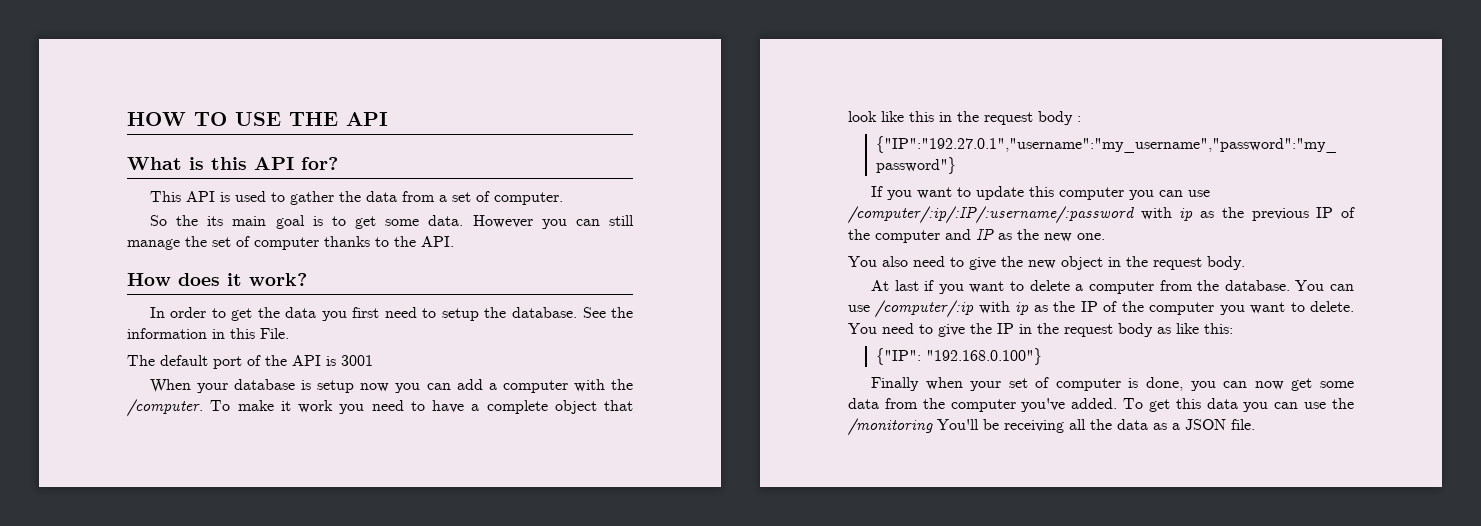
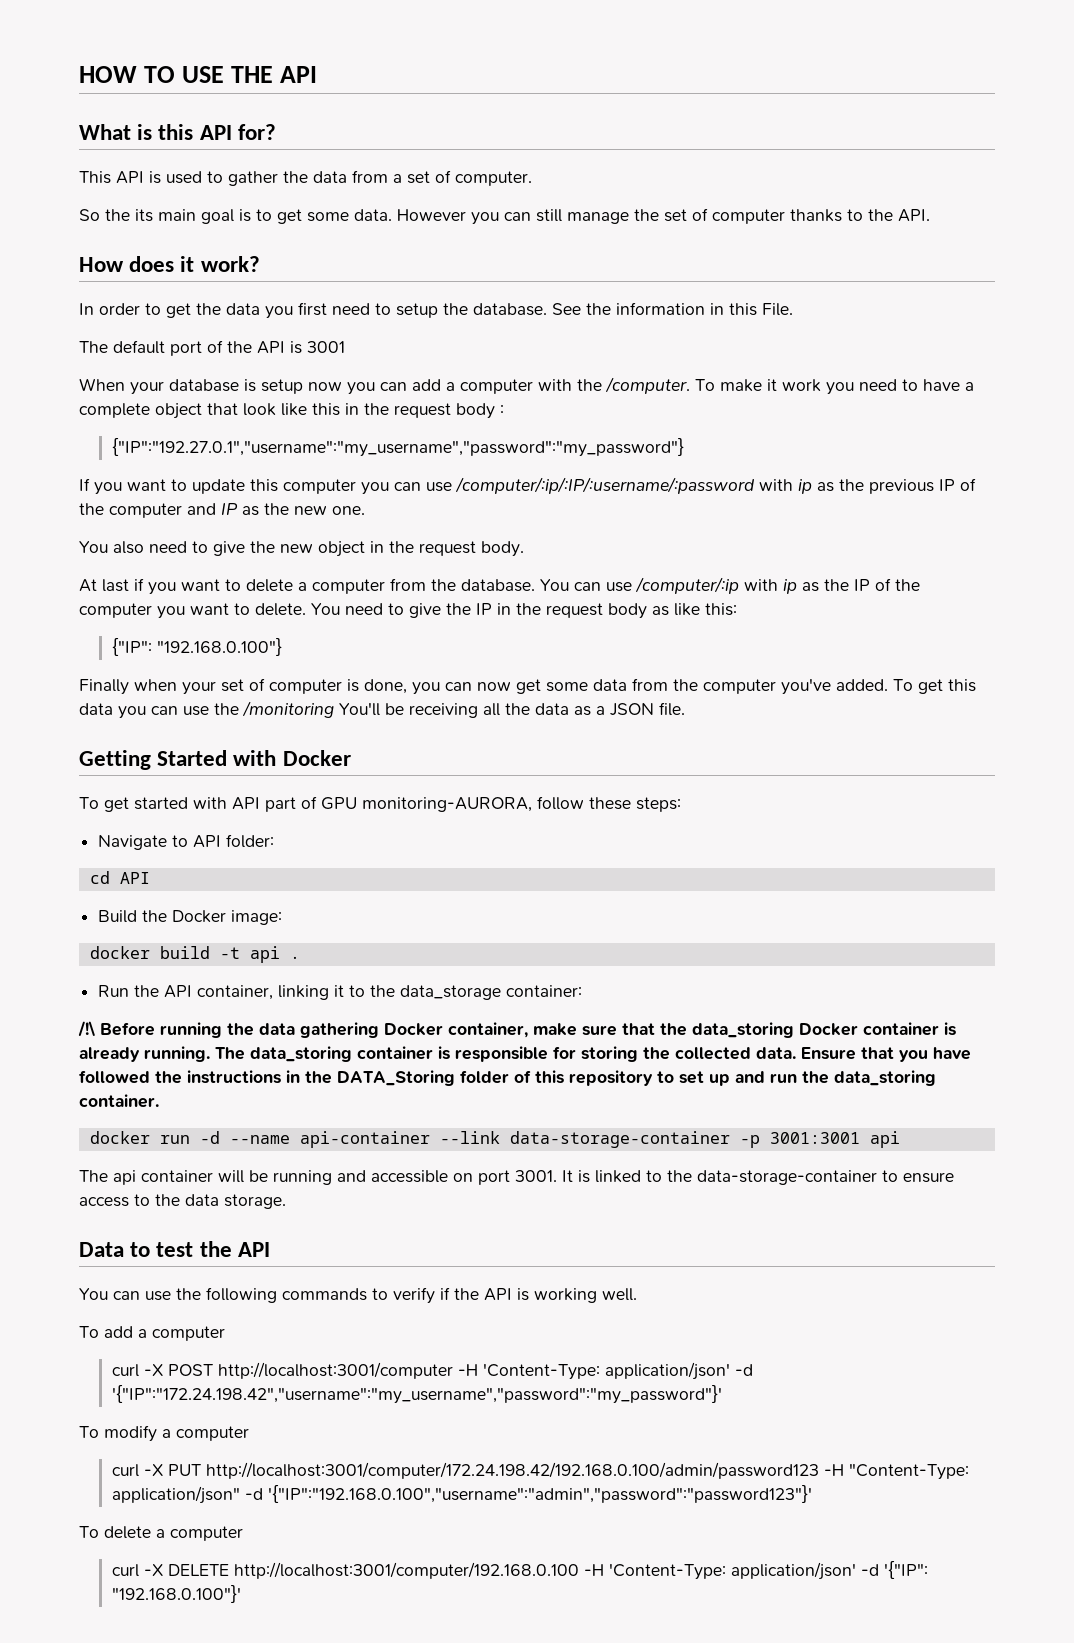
+ Getting Started with Docker
+ To get started with API part of GPU monitoring-AURORA, follow these steps:
+ Navigate to API folder:
+ cd API
+ Build the Docker image:
+ docker build -t api .
+ Run the API container, linking it to the data_storage container:
+ /!\ Before running the data gathering Docker container, make sure that the data_storing Docker container is already running. The data_storing container is responsible for storing the collected data. Ensure that you have followed the instructions in the DATA_Storing folder of this repository to set up and run the data_storing container.
+ docker run -d --name api-container --link data-storage-container -p 3001:3001 api
+ The api container will be running and accessible on port 3001. It is linked to the data-storage-container to ensure access to the data storage.
+ Data to test the API
+ You can use the following commands to verify if the API is working well.
+ To add a computer
+ curl -X POST http://localhost:3001/computer -H 'Content-Type: application/json' -d '{"IP":"172.24.198.42","username":"my_username","password":"my_password"}'
+ To modify a computer
+ curl -X PUT http://localhost:3001/computer/172.24.198.42/192.168.0.100/admin/password123 -H "Content-Type: application/json" -d '{"IP":"192.168.0.100","username":"admin","password":"password123"}'
+ To delete a computer
+ curl -X DELETE http://localhost:3001/computer/192.168.0.100 -H 'Content-Type: application/json' -d '{"IP": "192.168.0.100"}'

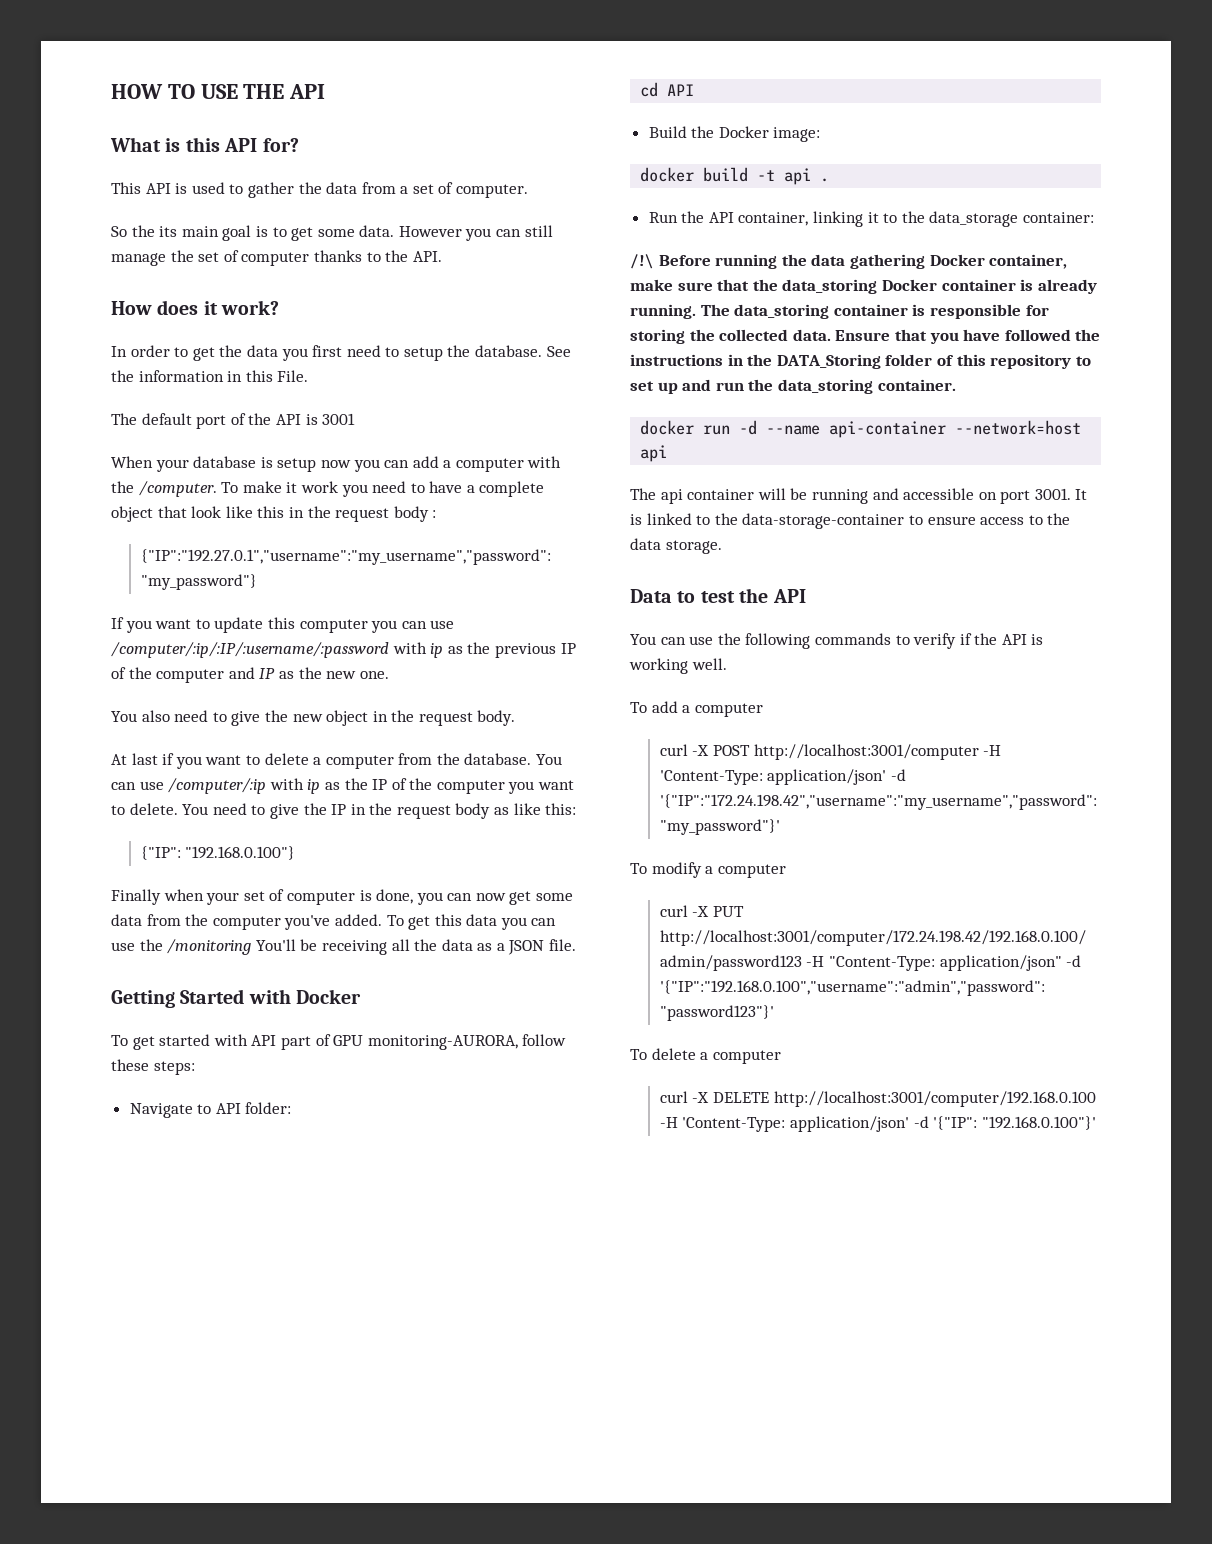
- docker run -d --name api-container --link data-storage-container -p 3001:3001 api
+ docker run -d --name api-container --network=host api

